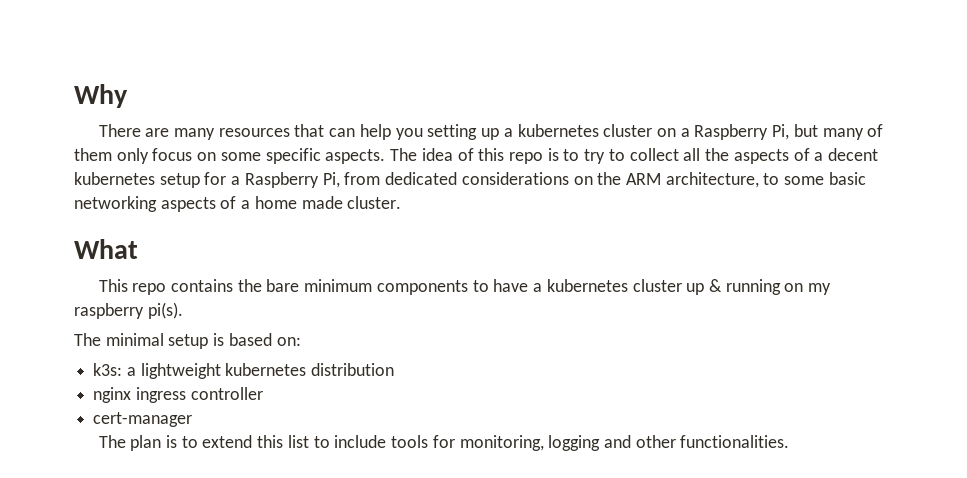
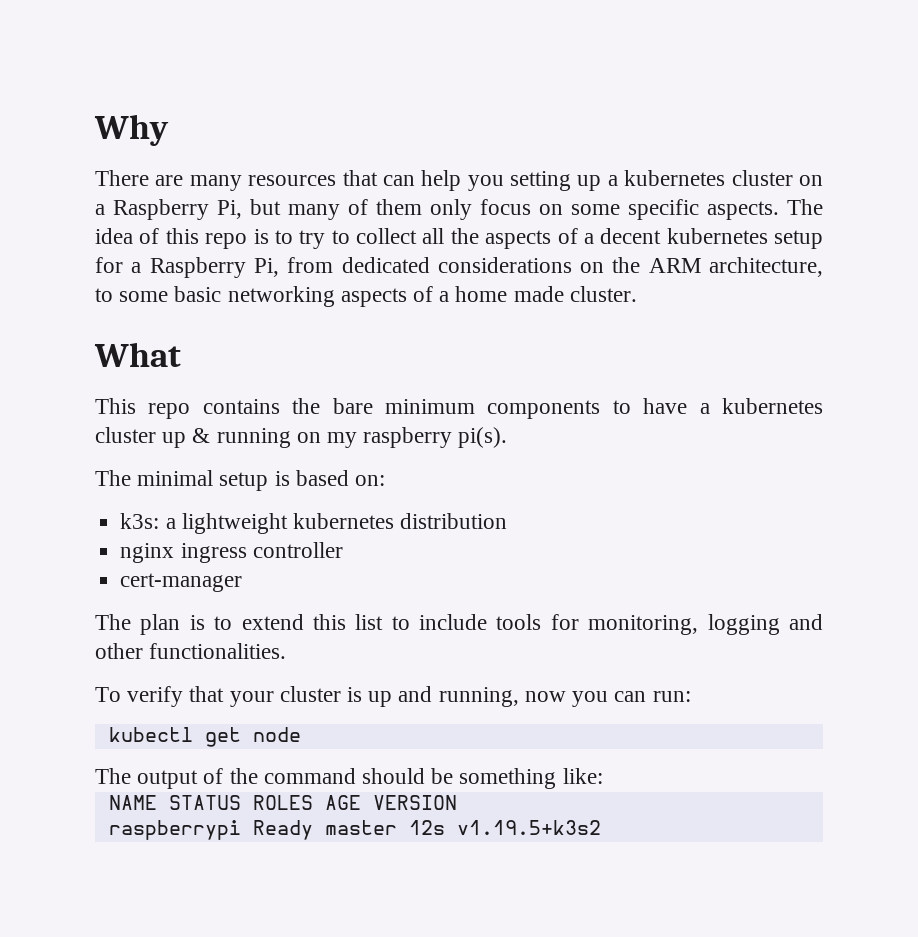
+ To verify that your cluster is up and running, now you can run:
+ kubectl get node
+ The output of the command should be something like:
+ NAME STATUS ROLES AGE VERSION
+ raspberrypi Ready master 12s v1.19.5+k3s2

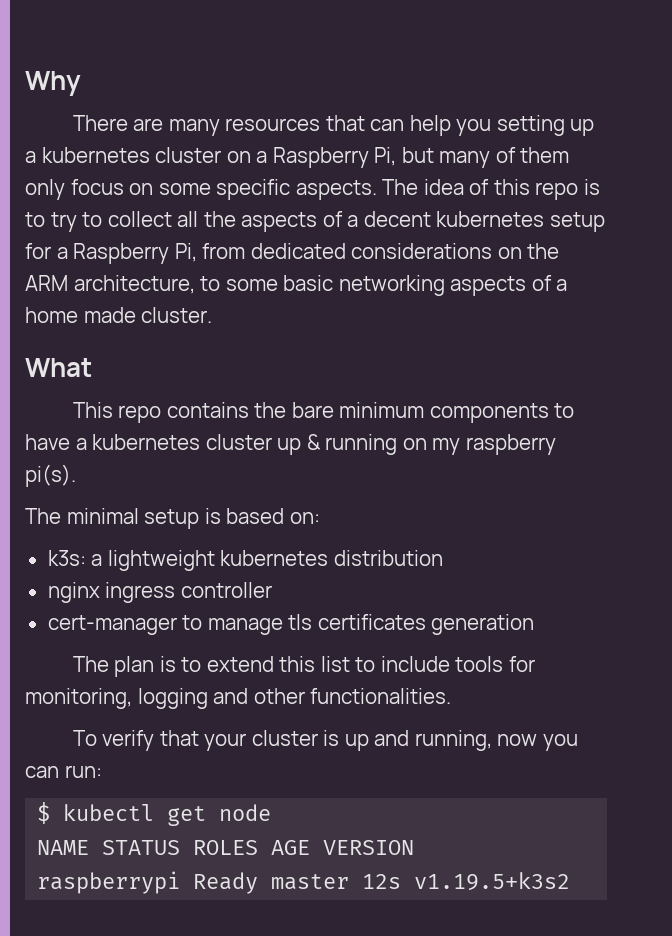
- cert-manager
+ cert-manager to manage tls certificates generation
- kubectl get node
+ $ kubectl get node
- The output of the command should be something like:

